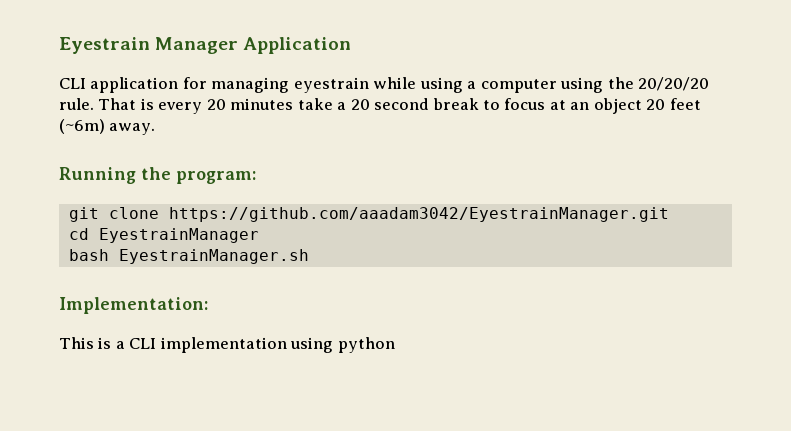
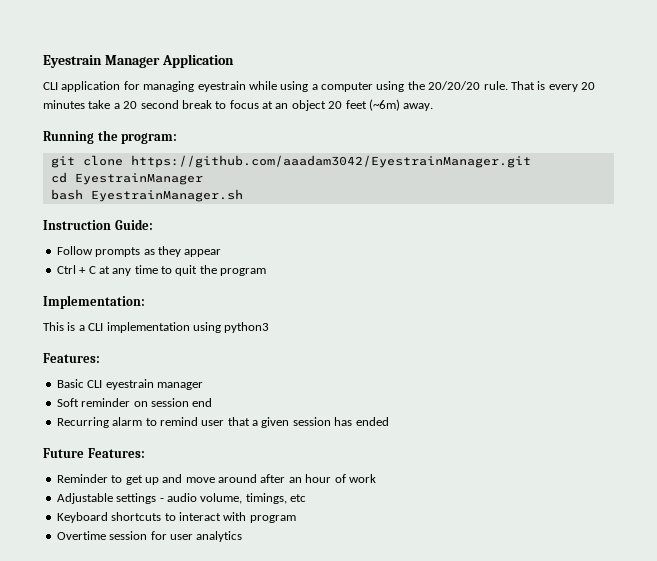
+ Instruction Guide:
+ Follow prompts as they appear
+ Ctrl + C at any time to quit the program
- This is a CLI implementation using python
+ This is a CLI implementation using python3
+ Features:
+ Basic CLI eyestrain manager
+ Soft reminder on session end
+ Recurring alarm to remind user that a given session has ended
+ Future Features:
+ Reminder to get up and move around after an hour of work
+ Adjustable settings - audio volume, timings, etc
+ Keyboard shortcuts to interact with program
+ Overtime session for user analytics

